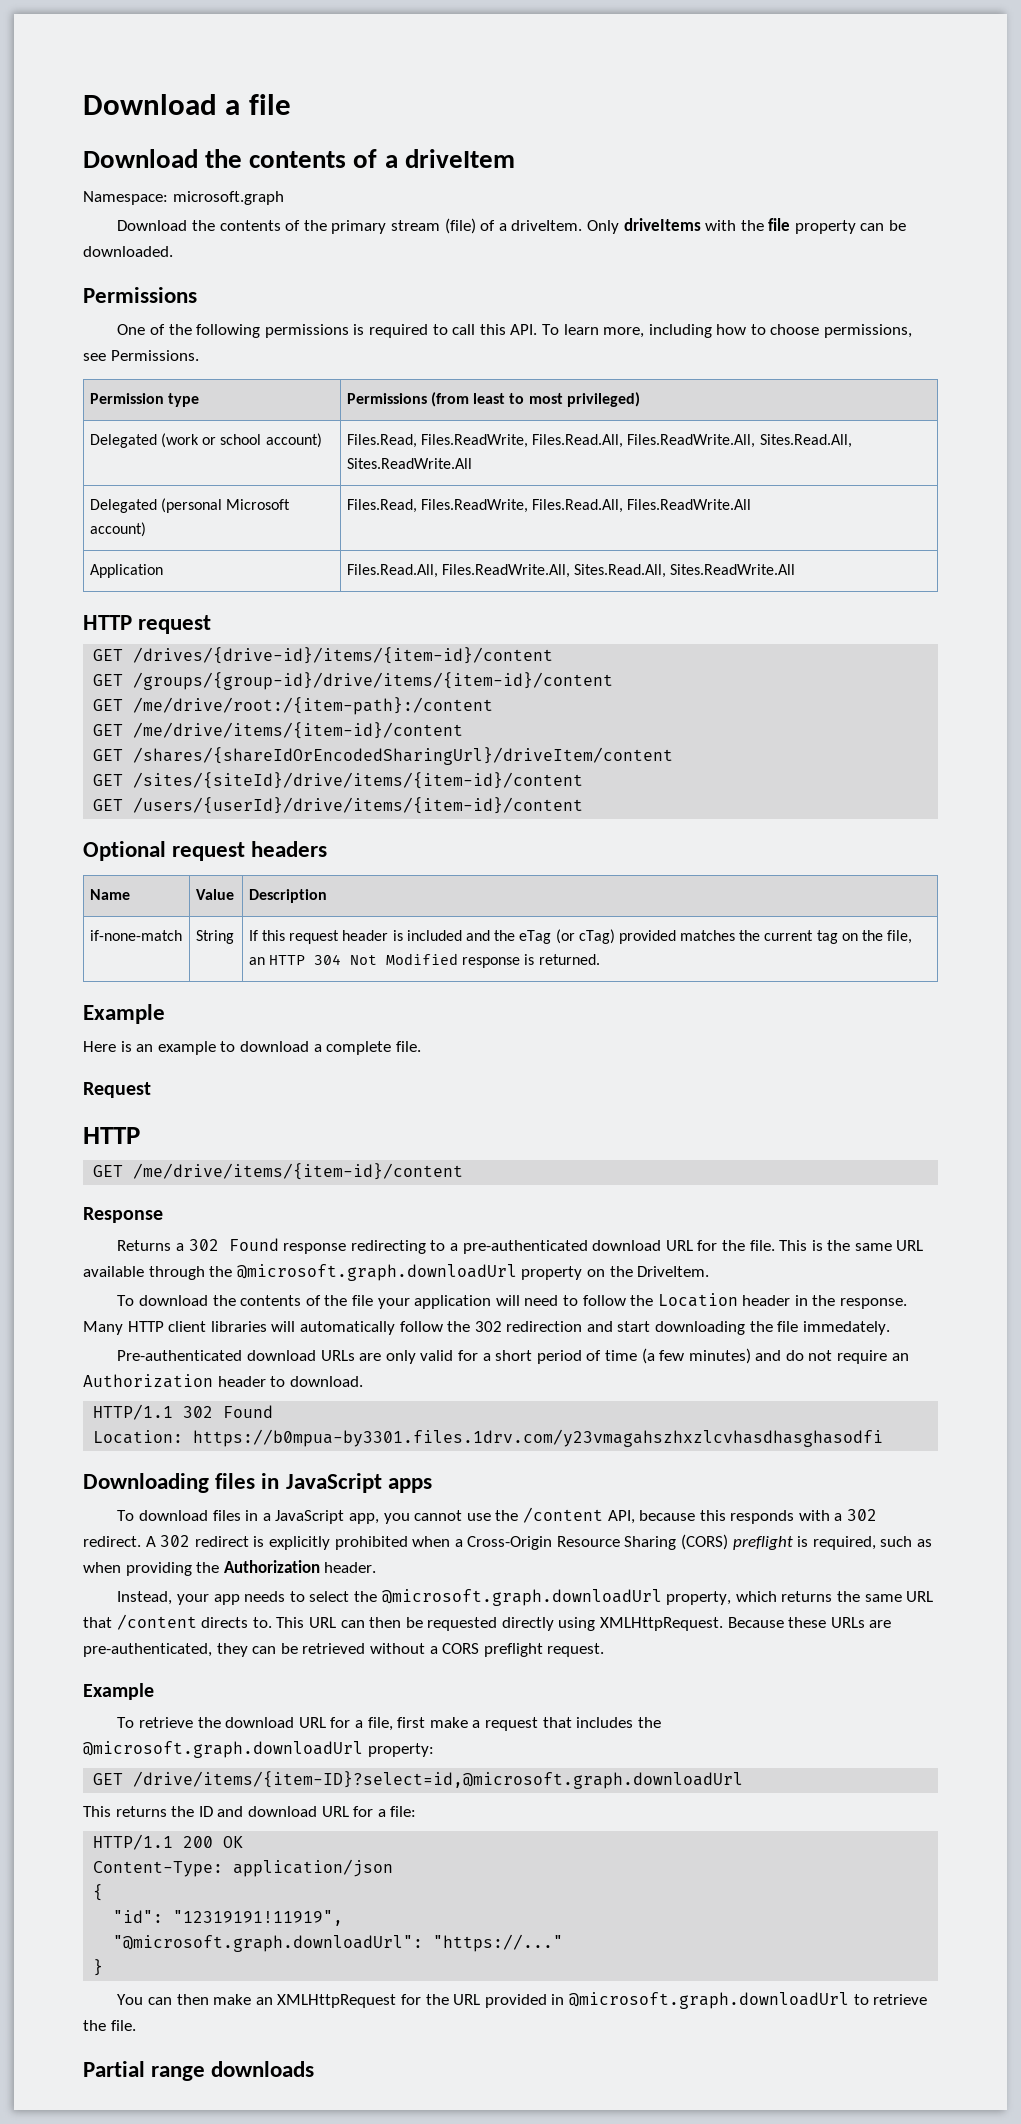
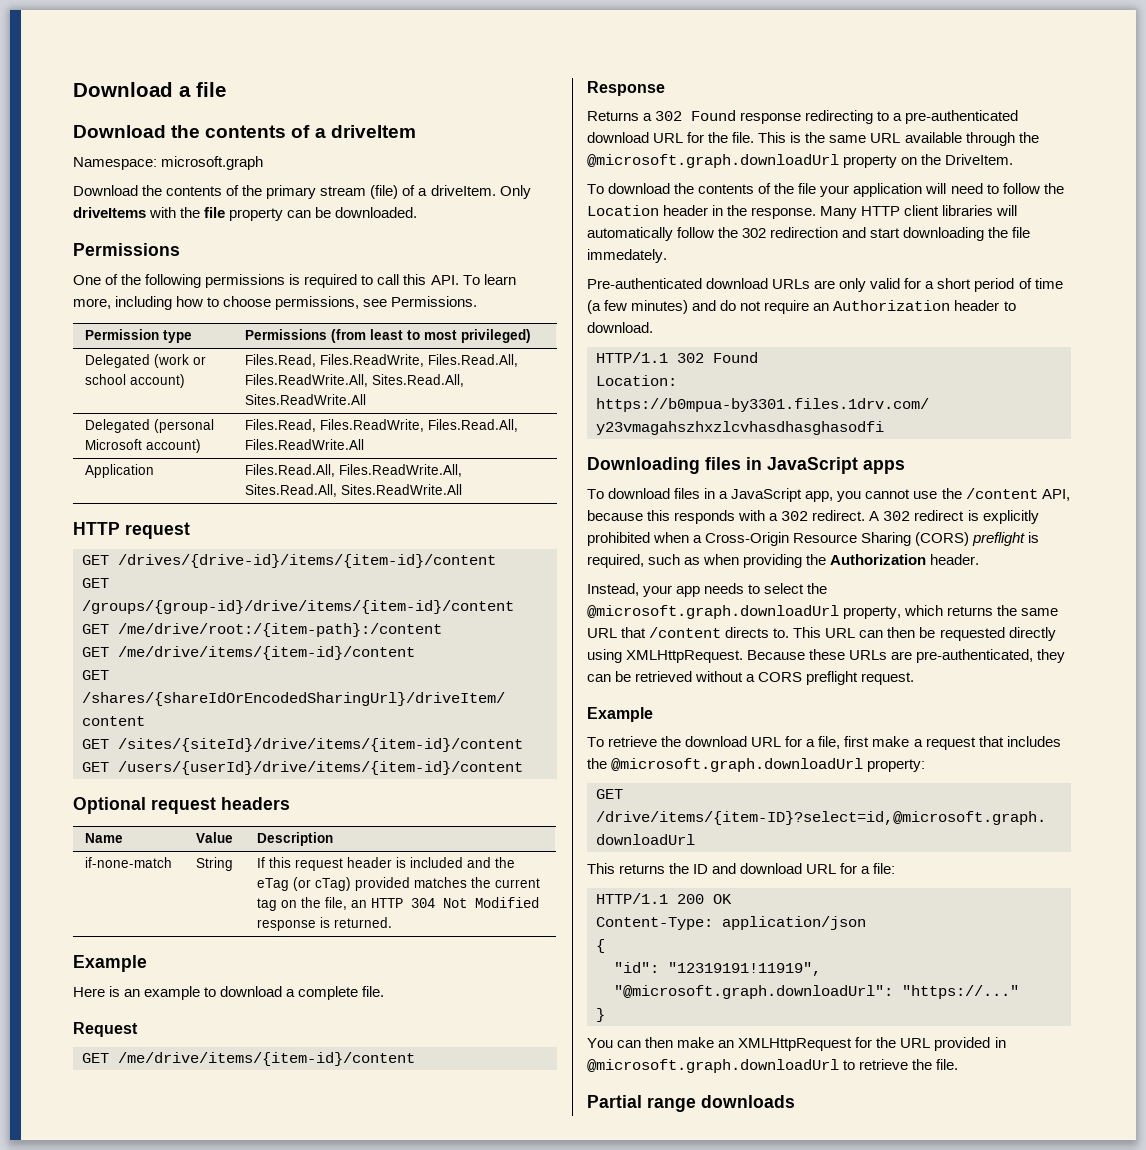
  Request
- HTTP

